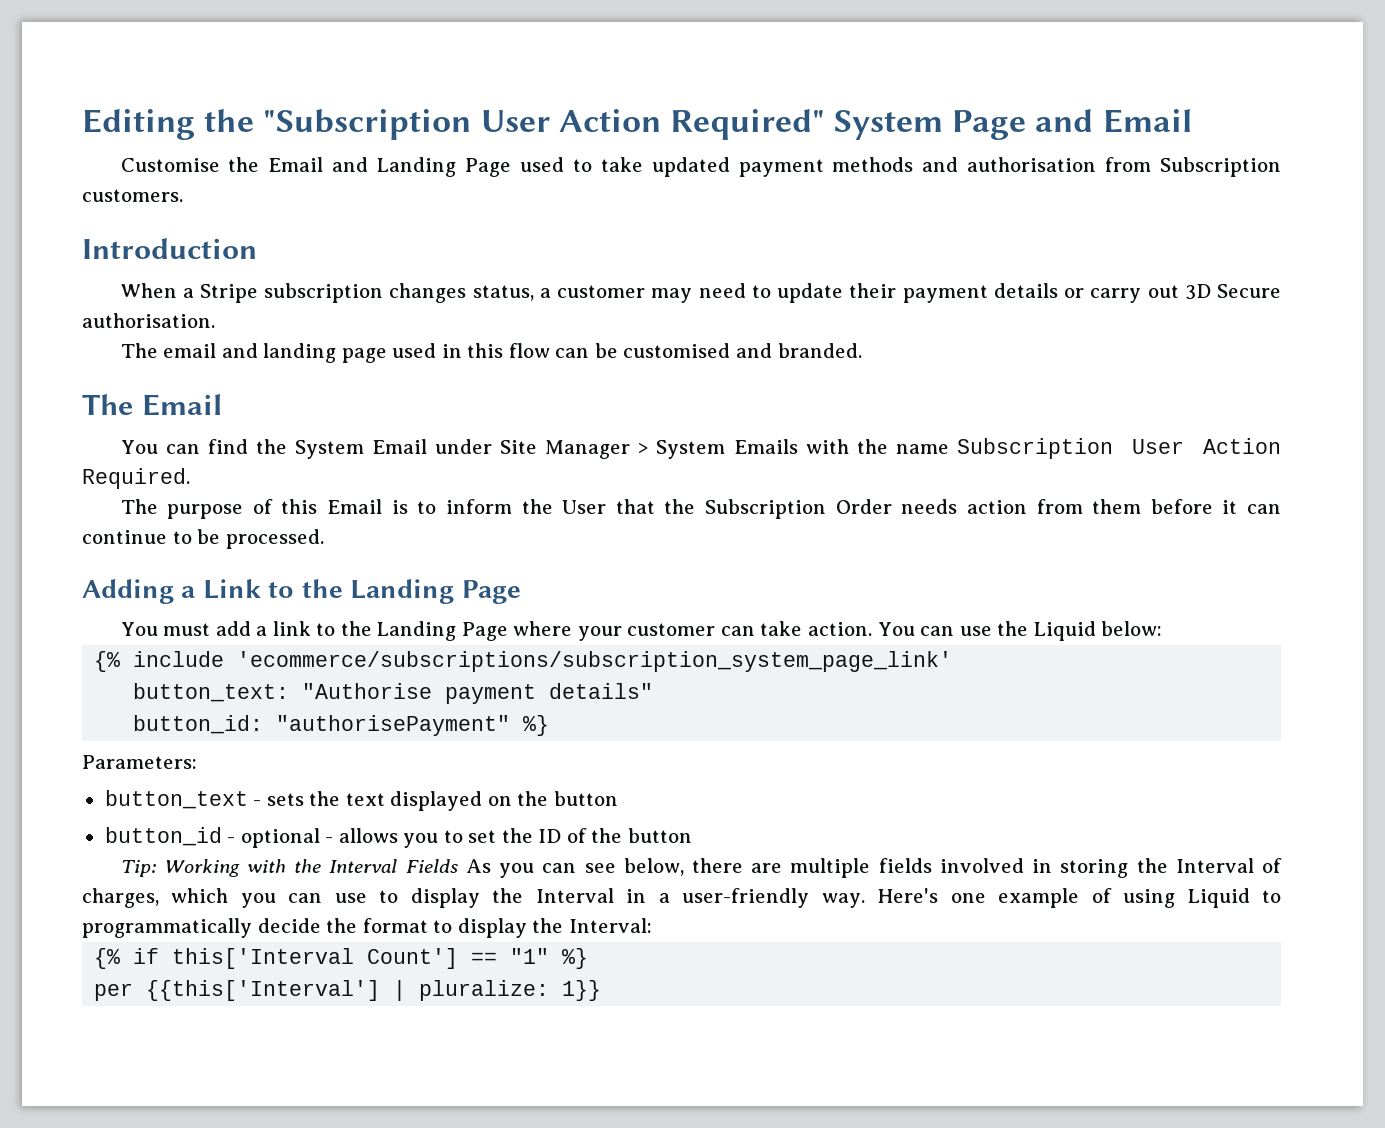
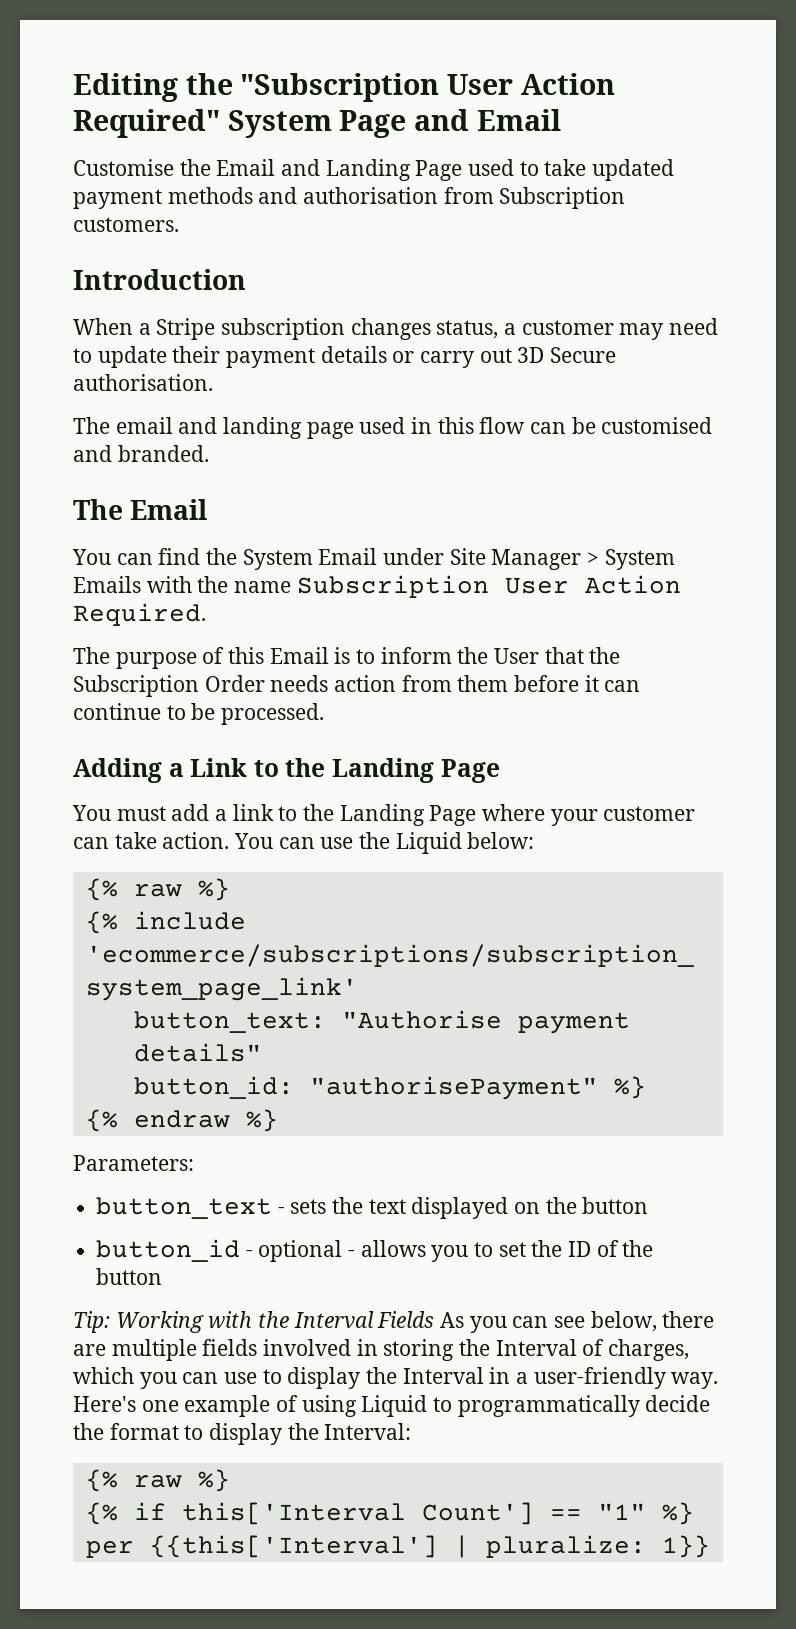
  You can use the Liquid below:
+ {% raw %}
+ {% endraw %}
  Here's one example of using Liquid to programmatically decide the format to display the Interval:
+ {% raw %}

